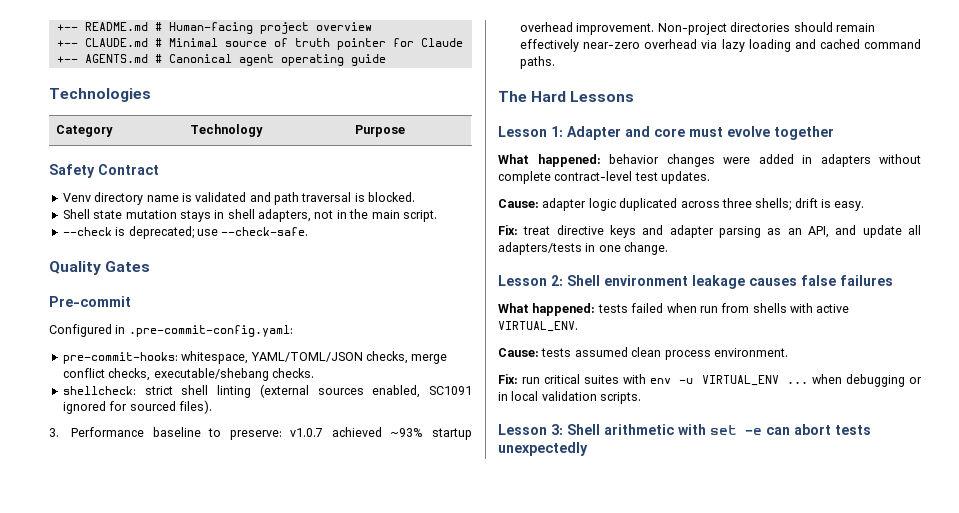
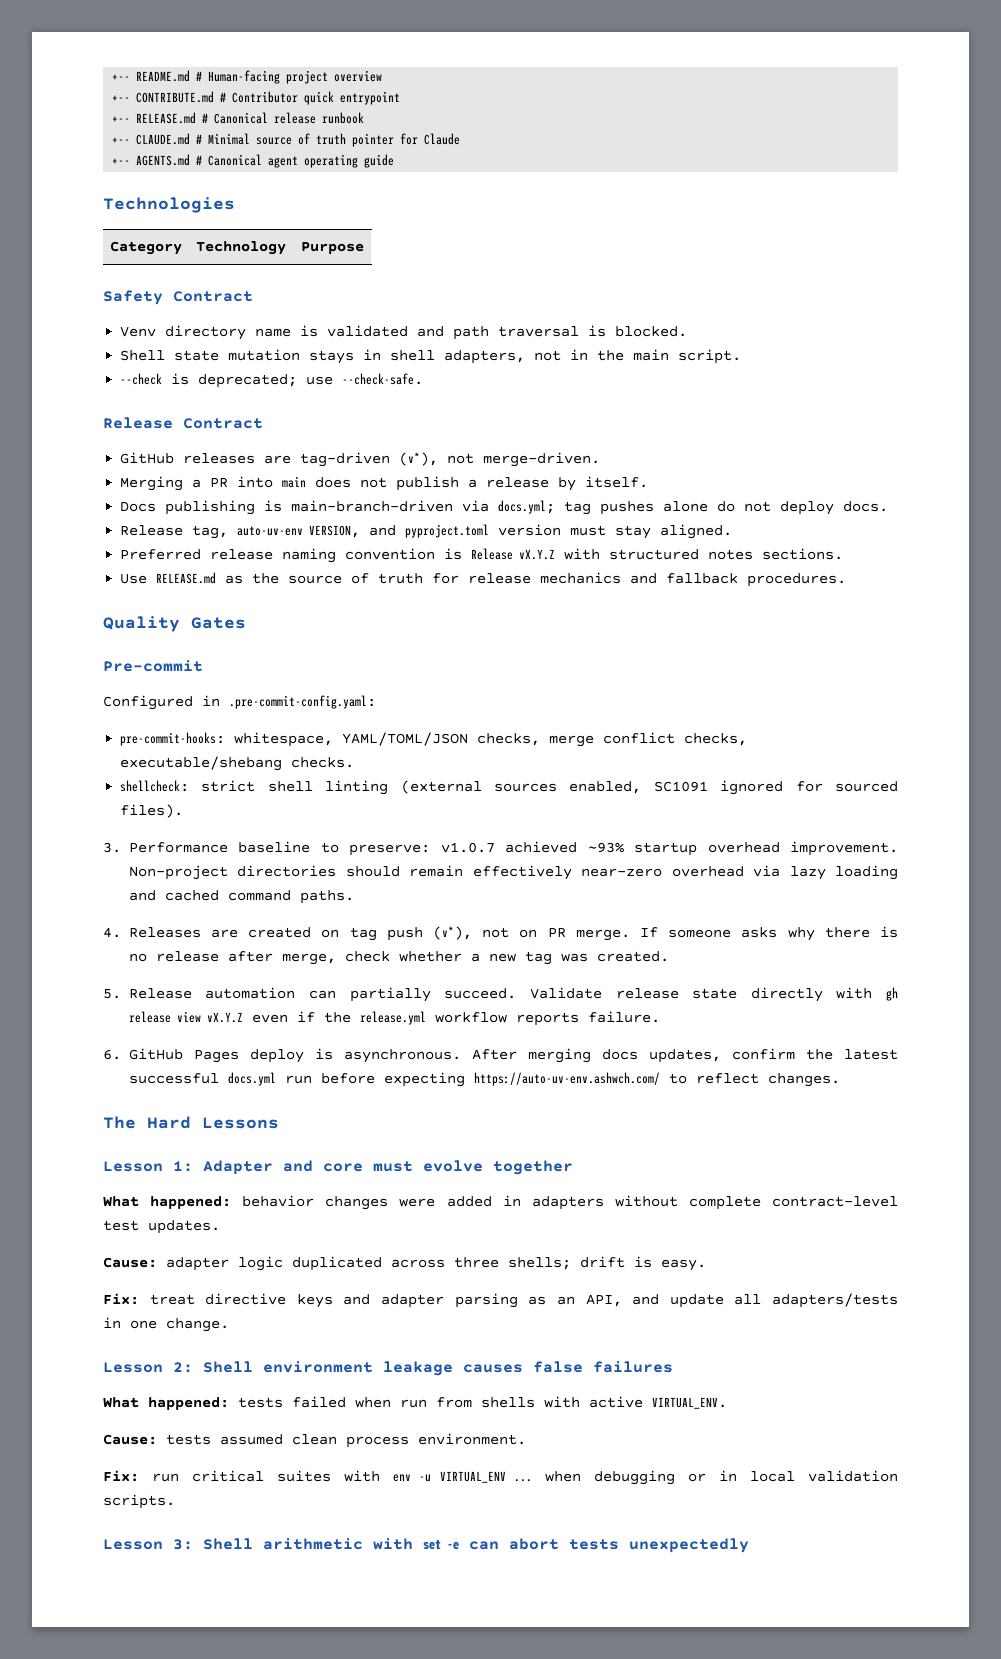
+ +-- CONTRIBUTE.md # Contributor quick entrypoint
+ +-- RELEASE.md # Canonical release runbook
+ Release Contract
+ GitHub releases are tag-driven (v*), not merge-driven.
+ Merging a PR into main does not publish a release by itself.
+ Docs publishing is main-branch-driven via docs.yml; tag pushes alone do not deploy docs.
+ Release tag, auto-uv-env VERSION, and pyproject.toml version must stay aligned.
+ Preferred release naming convention is Release vX.Y.Z with structured notes sections.
+ Use RELEASE.md as the source of truth for release mechanics and fallback procedures.
+ 4. Releases are created on tag push (v*), not on PR merge. If someone asks why there is no release after merge, check whether a new tag was created.
+ 5. Release automation can partially succeed. Validate release state directly with gh release view vX.Y.Z even if the release.yml workflow reports failure.
+ 6. GitHub Pages deploy is asynchronous. After merging docs updates, confirm the latest successful docs.yml run before expecting https://auto-uv-env.ashwch.com/ to reflect changes.

